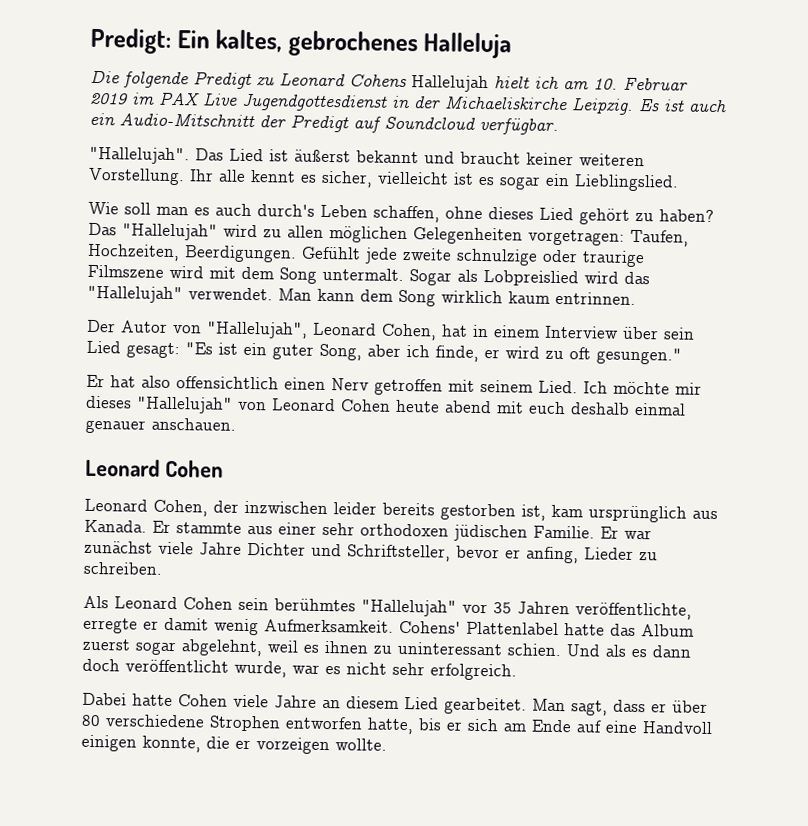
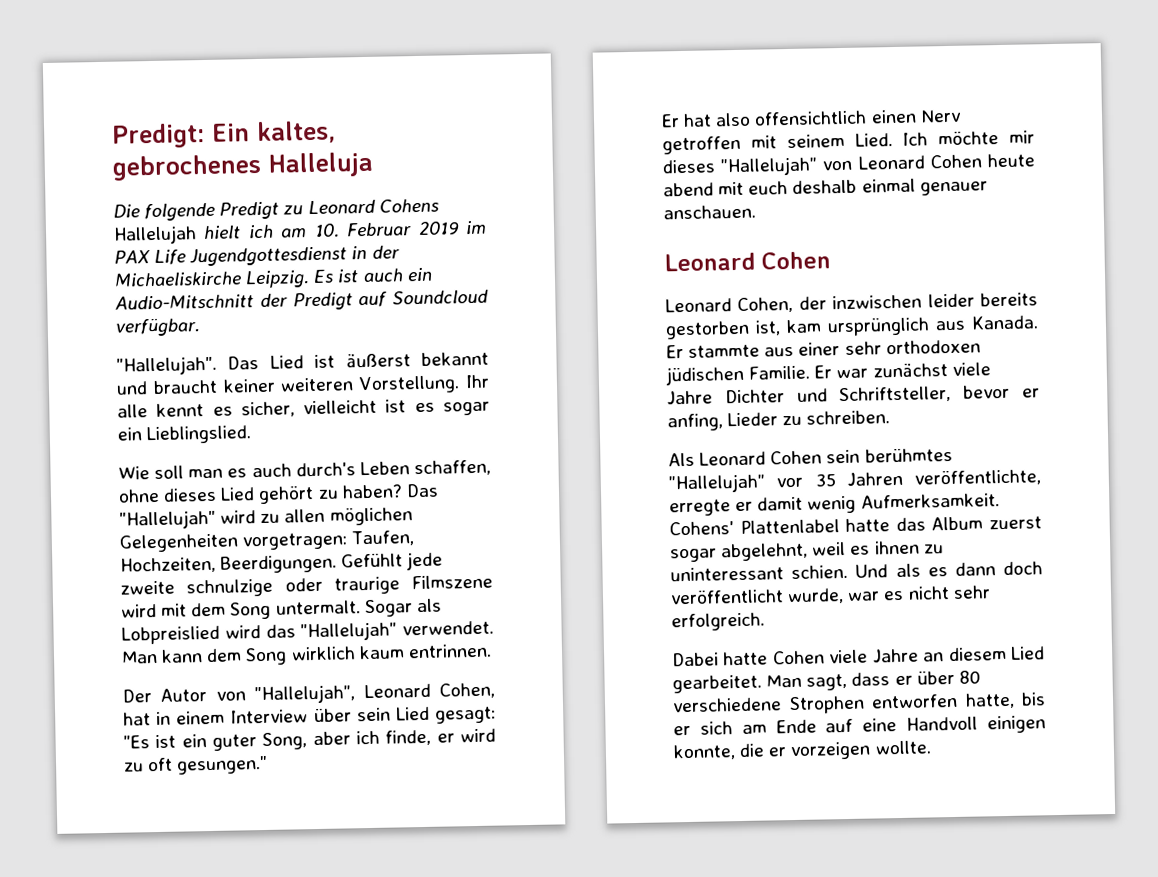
- Die folgende Predigt zu Leonard Cohens Hallelujah hielt ich am 10. Februar 2019 im PAX Live Jugendgottesdienst in der Michaeliskirche Leipzig.
+ Die folgende Predigt zu Leonard Cohens Hallelujah hielt ich am 10. Februar 2019 im PAX Life Jugendgottesdienst in der Michaeliskirche Leipzig.

